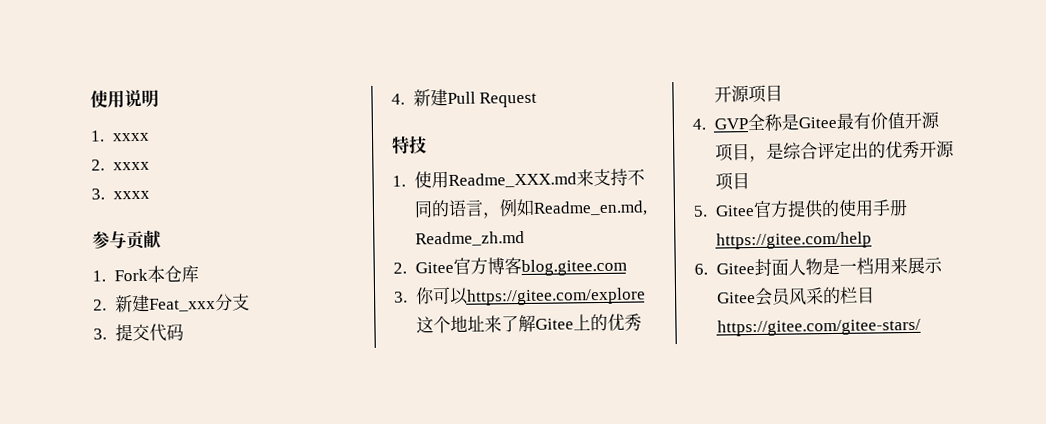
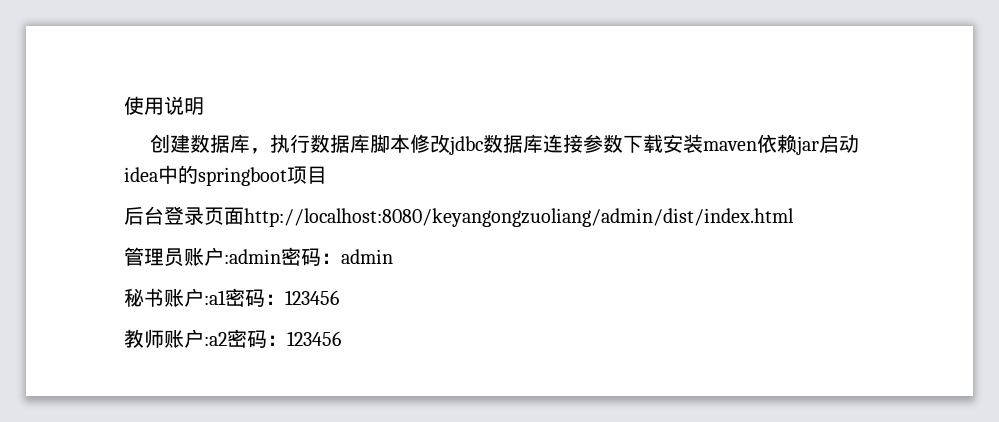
- 1. xxxx
- 2. xxxx
- 3. xxxx
- 参与贡献
- 1. Fork本仓库
- 2.新建Feat_xxx分支
- 3.提交代码
- 4.新建Pull Request
- 特技
- 1.使用Readme_XXX.md来支持不同的语言，例如Readme_en.md, Readme_zh.md
- 2. Gitee官方博客blog.gitee.com
- 3.你可以https://gitee.com/explore这个地址来了解Gitee上的优秀开源项目
- 4. GVP全称是Gitee最有价值开源项目，是综合评定出的优秀开源项目
- 5. Gitee官方提供的使用手册https://gitee.com/help
- 6. Gitee封面人物是一档用来展示Gitee会员风采的栏目https://gitee.com/gitee-stars/
+ 创建数据库，执行数据库脚本修改jdbc数据库连接参数下载安装maven依赖jar启动idea中的springboot项目
+ 后台登录页面http://localhost:8080/keyangongzuoliang/admin/dist/index.html
+ 管理员账户:admin密码：admin
+ 秘书账户:a1密码：123456
+ 教师账户:a2密码：123456

